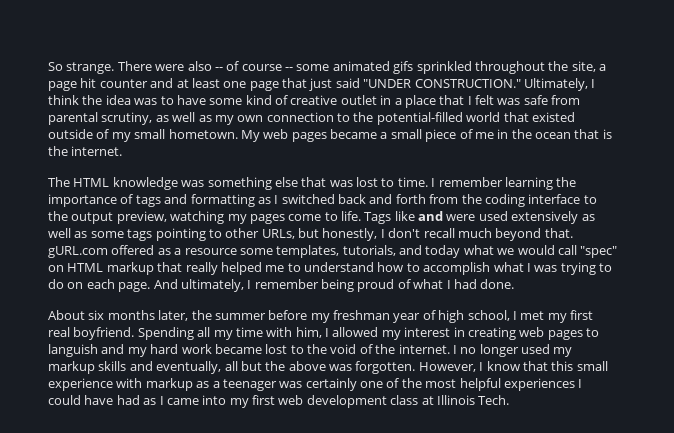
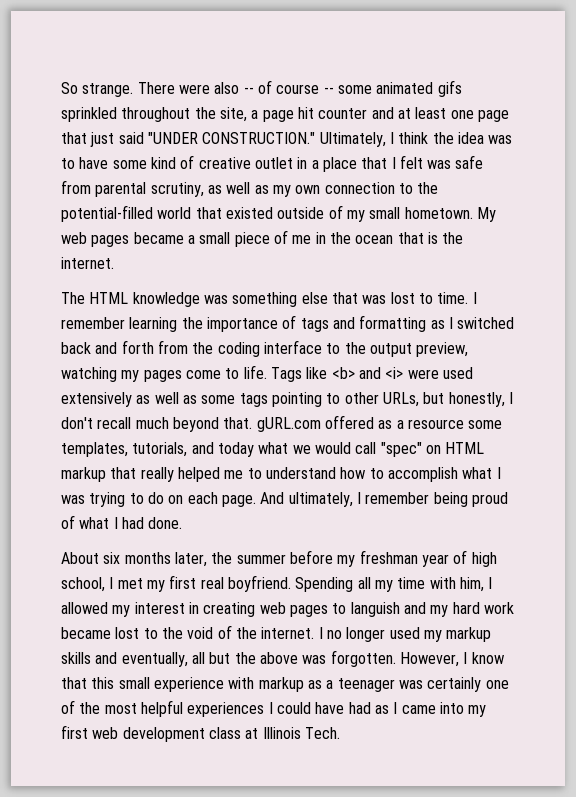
- Tags like and were used extensively as well as some tags pointing to other URLs, but honestly, I don't recall much beyond that. gURL.com offered as a resource some templates, tutorials, and today what we would call "spec" on HTML markup that really helped me to understand how to accomplish what I was trying to do on each page.
+ Tags like <b> and <i> were used extensively as well as some tags pointing to other URLs, but honestly, I don't recall much beyond that. gURL.com offered as a resource some templates, tutorials, and today what we would call "spec" on HTML markup that really helped me to understand how to accomplish what I was trying to do on each page.

